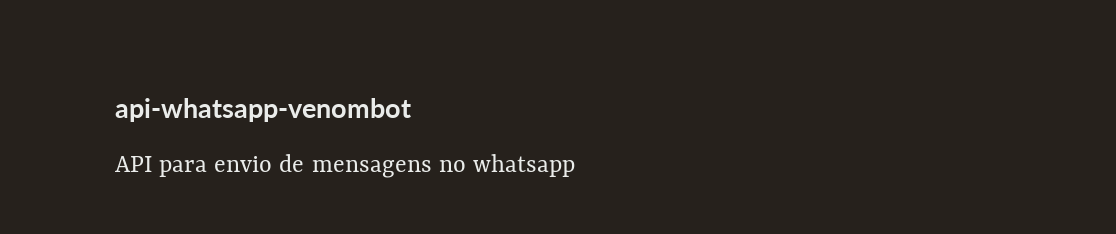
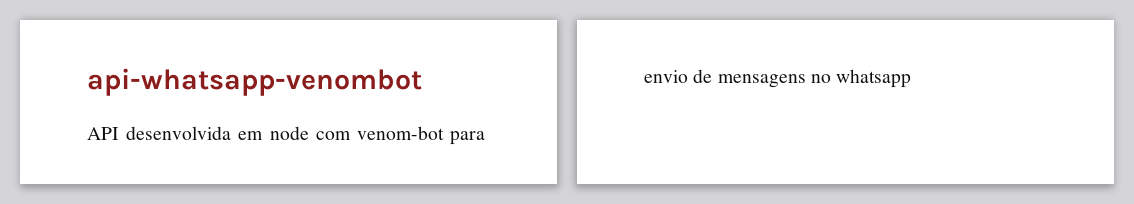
- API para envio de mensagens no whatsapp
+ API desenvolvida em node com venom-bot para envio de mensagens no whatsapp

